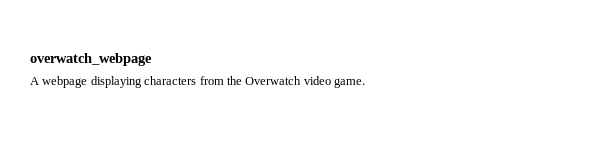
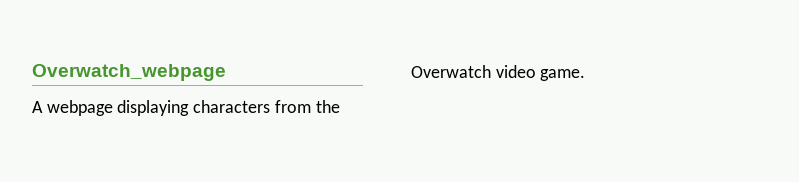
- overwatch_webpage
+ Overwatch_webpage

